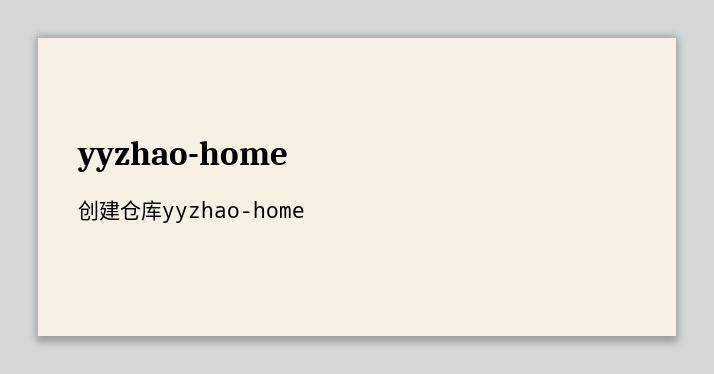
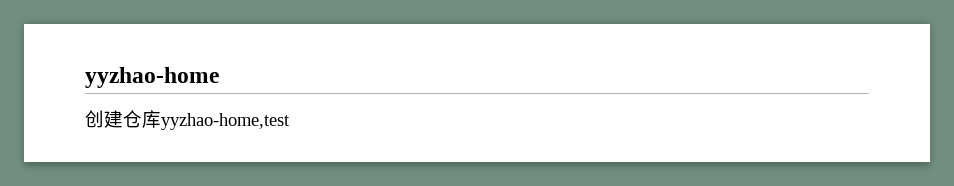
- 创建仓库yyzhao-home
+ 创建仓库yyzhao-home,test

